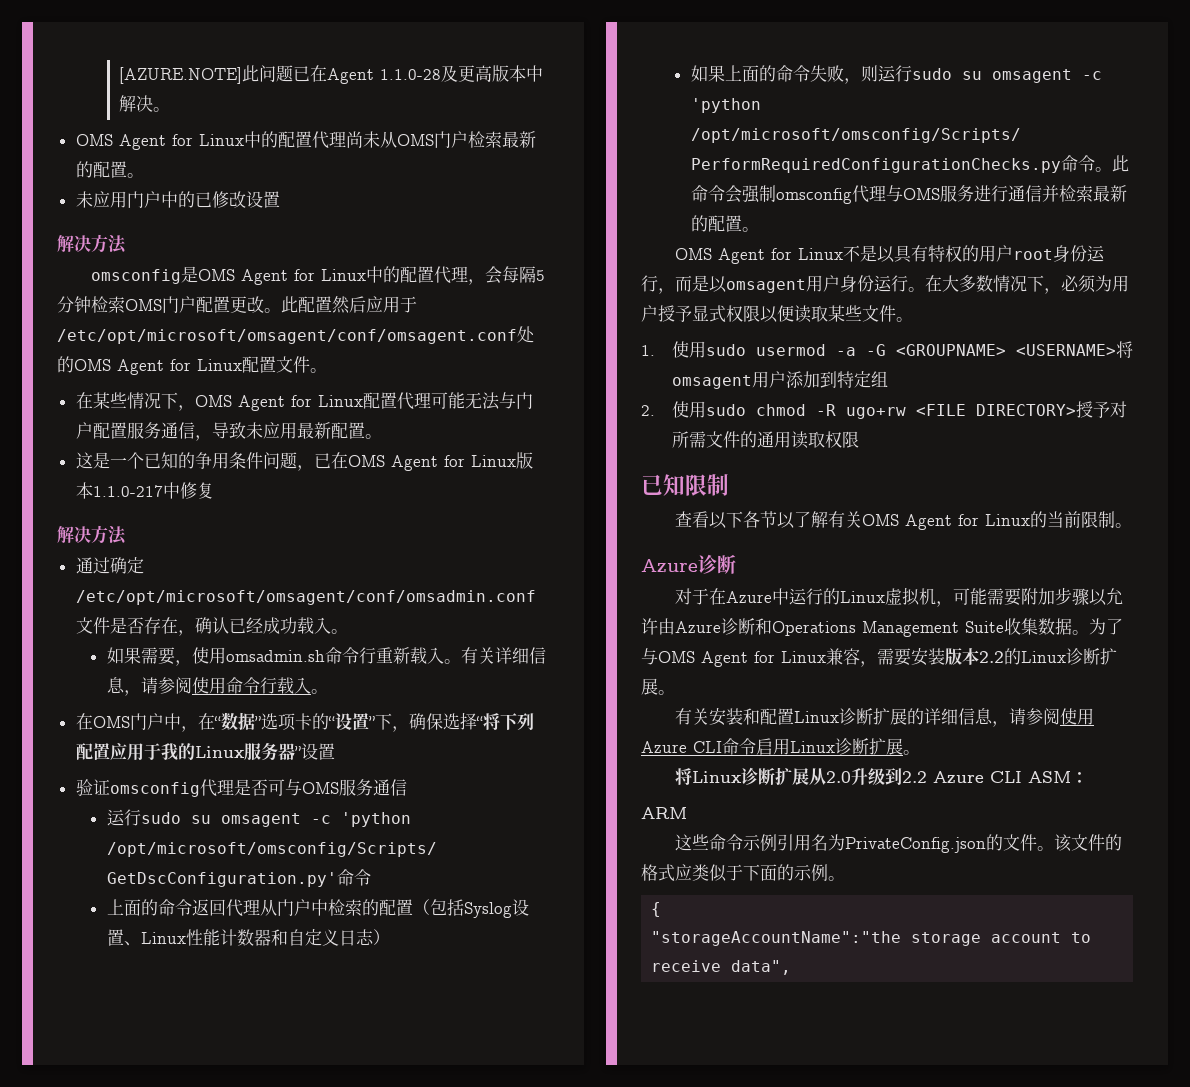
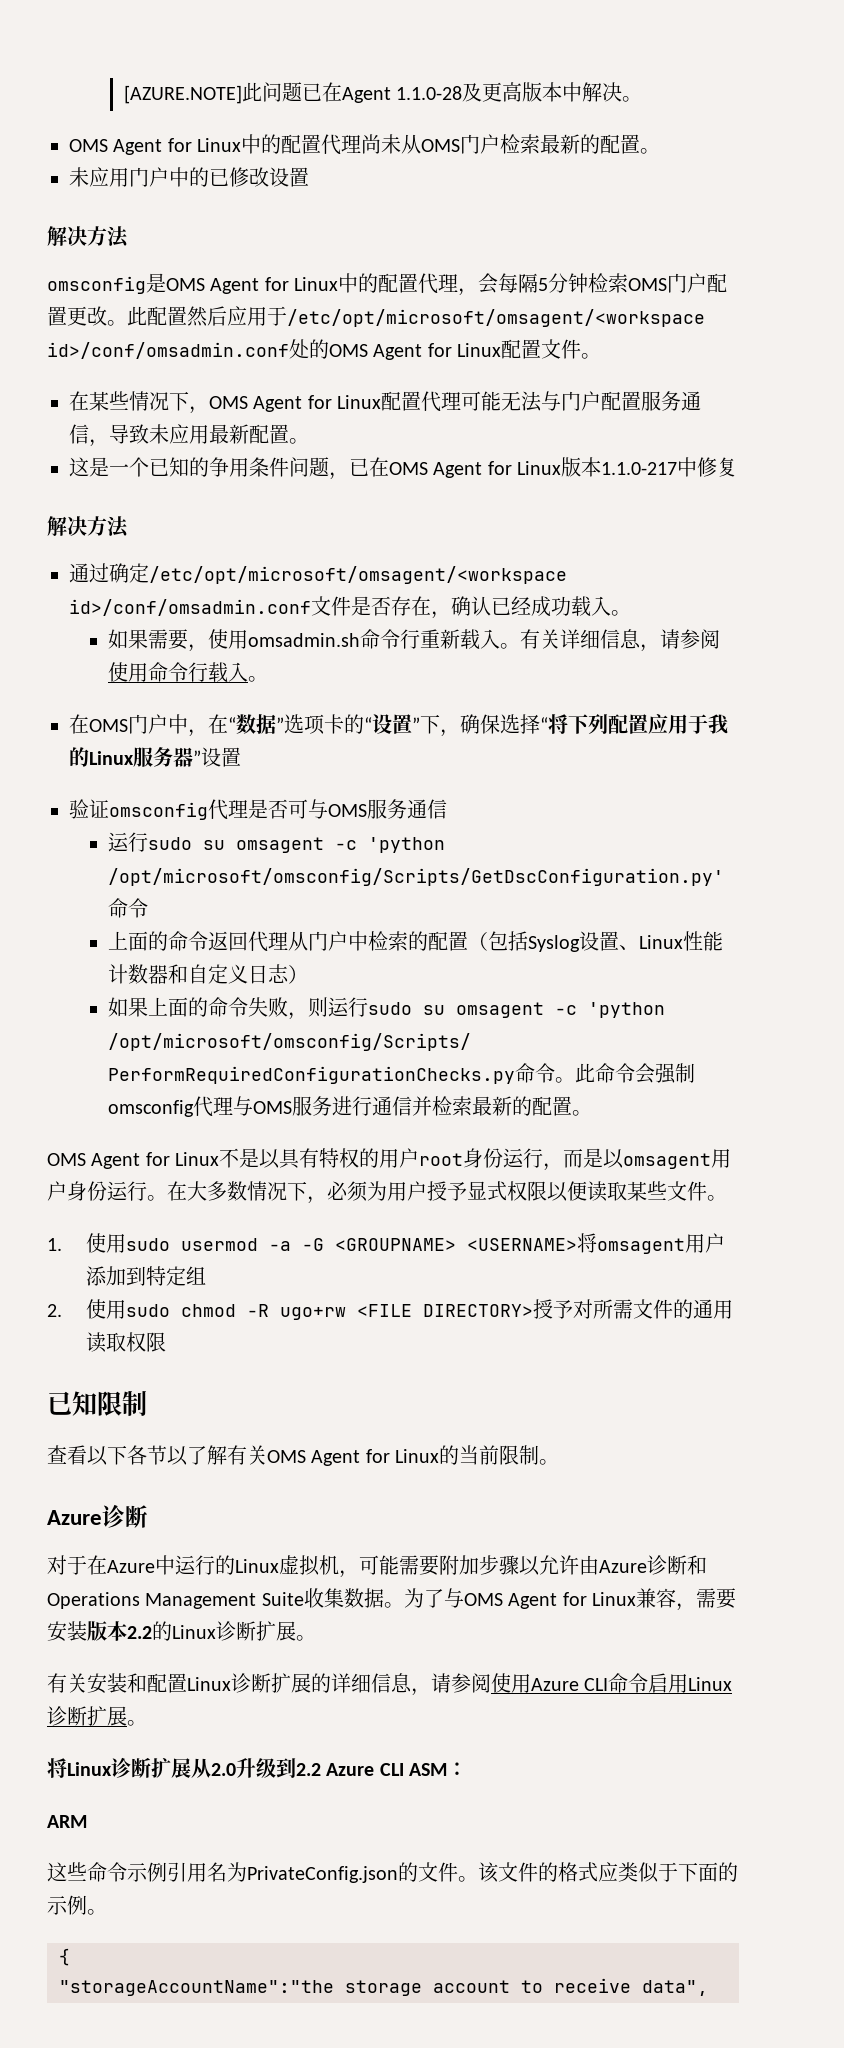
- 此配置然后应用于/etc/opt/microsoft/omsagent/conf/omsagent.conf处的OMS Agent for Linux配置文件。
+ 此配置然后应用于/etc/opt/microsoft/omsagent/<workspace id>/conf/omsadmin.conf处的OMS Agent for Linux配置文件。
- 通过确定/etc/opt/microsoft/omsagent/conf/omsadmin.conf文件是否存在，确认已经成功载入。
+ 通过确定/etc/opt/microsoft/omsagent/<workspace id>/conf/omsadmin.conf文件是否存在，确认已经成功载入。

